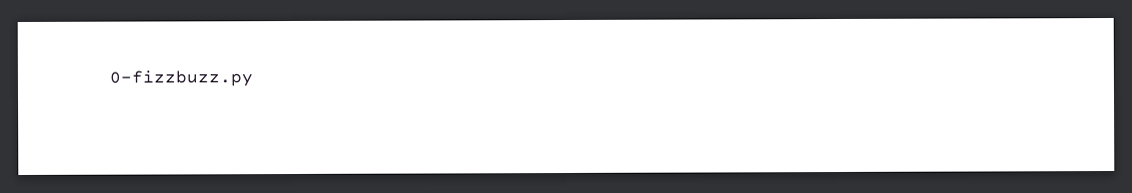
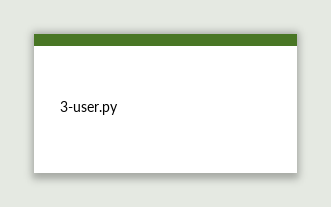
- 0-fizzbuzz.py
+ 3-user.py

